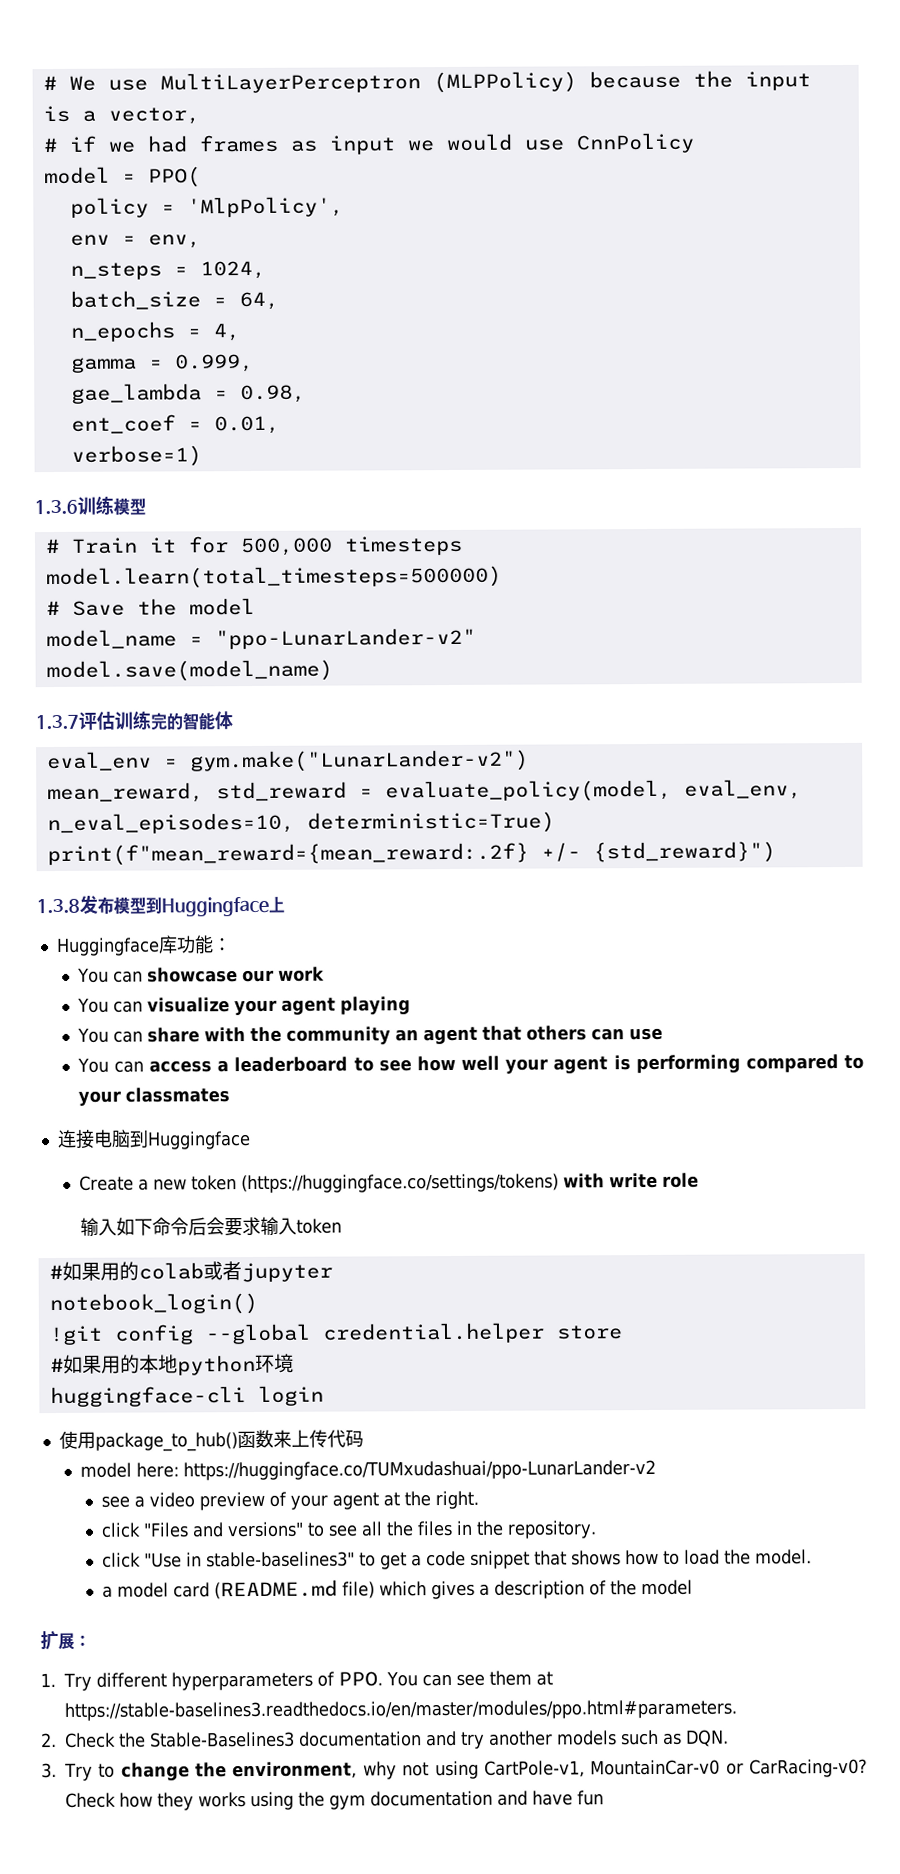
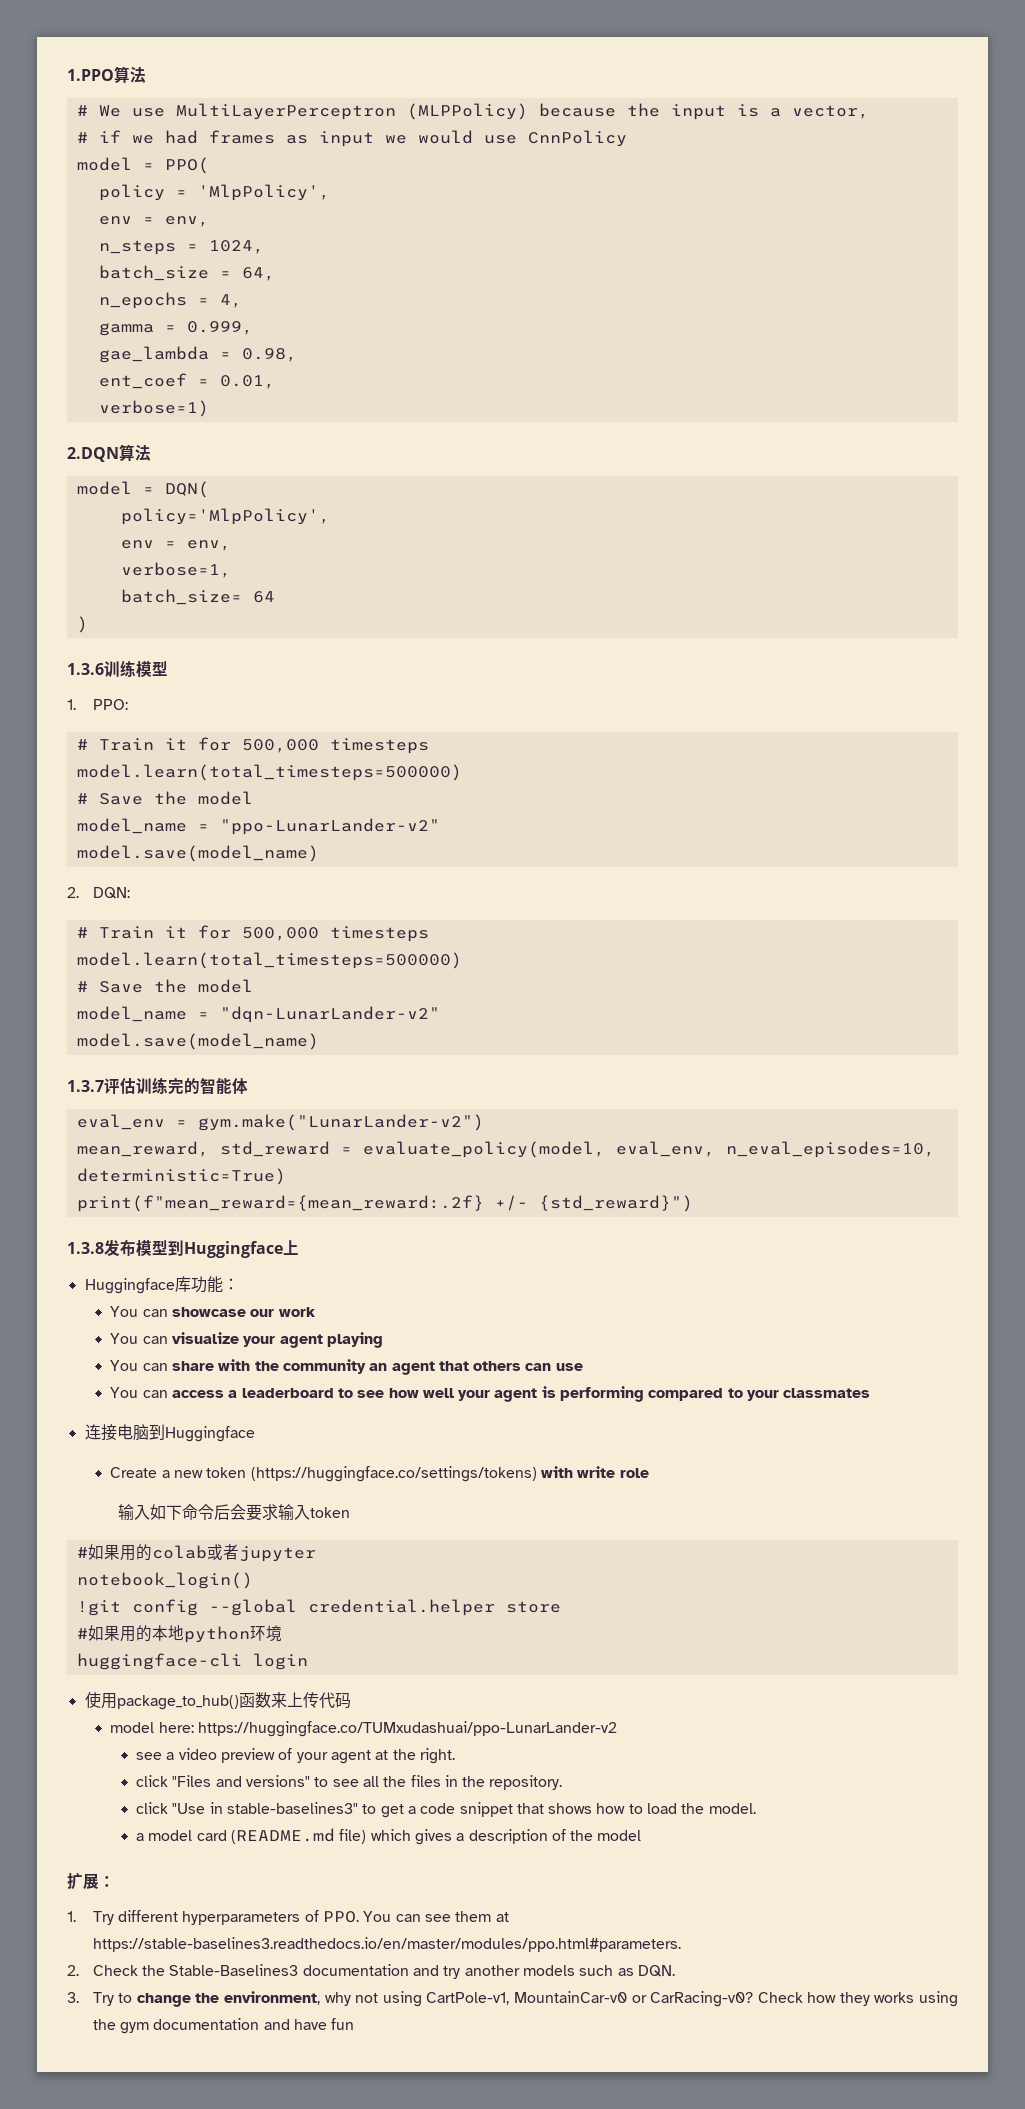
+ 1.PPO算法
+ 2.DQN算法
+ model = DQN(
+ policy='MlpPolicy',
+ env = env,
+ verbose=1,
+ batch_size= 64
+ )
+ 1. PPO:
+ 2. DQN:
+ # Train it for 500,000 timesteps
+ model.learn(total_timesteps=500000)
+ # Save the model
+ model_name = "dqn-LunarLander-v2"
+ model.save(model_name)

